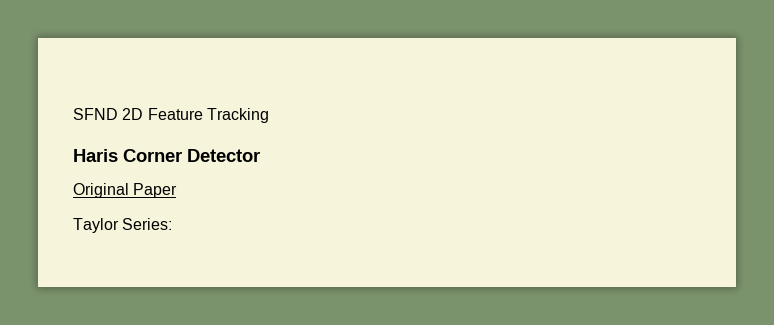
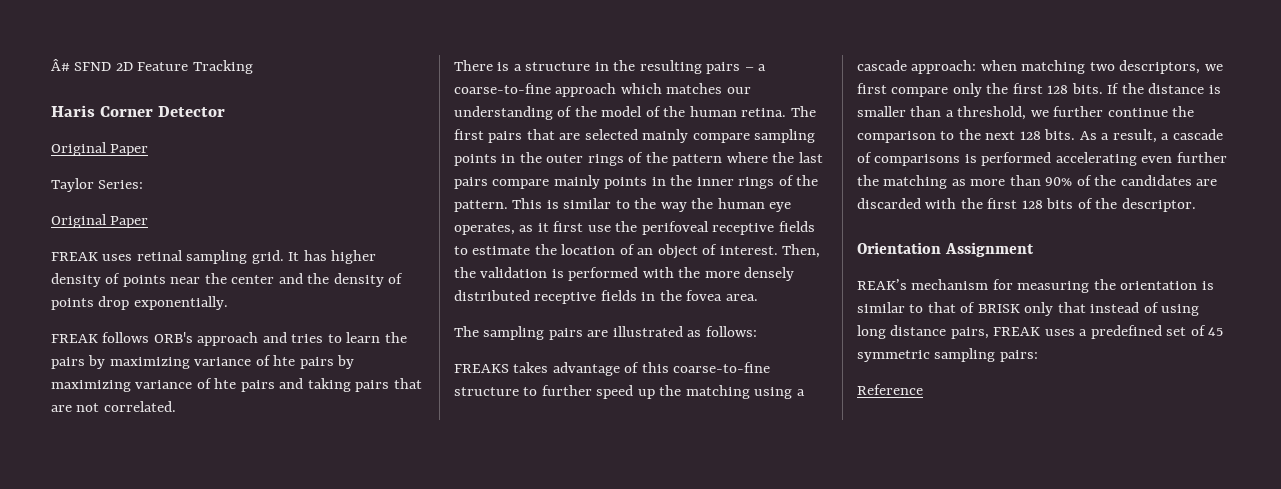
- SFND 2D Feature Tracking
+ Â# SFND 2D Feature Tracking
  Taylor Series:
+ Original Paper
+ FREAK uses retinal sampling grid. It has higher density of points near the center and the density of points drop exponentially.
+ FREAK follows ORB's approach and tries to learn the pairs by maximizing variance of hte pairs by maximizing variance of hte pairs and taking pairs that are not correlated.
+ There is a structure in the resulting pairs – a coarse-to-fine approach which matches our understanding of the model of the human retina. The first pairs that are selected mainly compare sampling points in the outer rings of the pattern where the last pairs compare mainly points in the inner rings of the pattern. This is similar to the way the human eye operates, as it first use the perifoveal receptive fields to estimate the location of an object of interest. Then, the validation is performed with the more densely distributed receptive fields in the fovea area.
+ The sampling pairs are illustrated as follows:
+ FREAKS takes advantage of this coarse-to-fine structure to further speed up the matching using a cascade approach: when matching two descriptors, we first compare only the first 128 bits. If the distance is smaller than a threshold, we further continue the comparison to the next 128 bits. As a result, a cascade of comparisons is performed accelerating even further the matching as more than 90% of the candidates are discarded with the first 128 bits of the descriptor.
+ Orientation Assignment
+ REAK’s mechanism for measuring the orientation is similar to that of BRISK only that instead of using long distance pairs, FREAK uses a predefined set of 45 symmetric sampling pairs:
+ Reference

